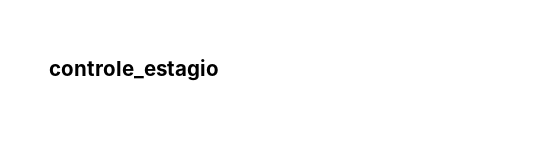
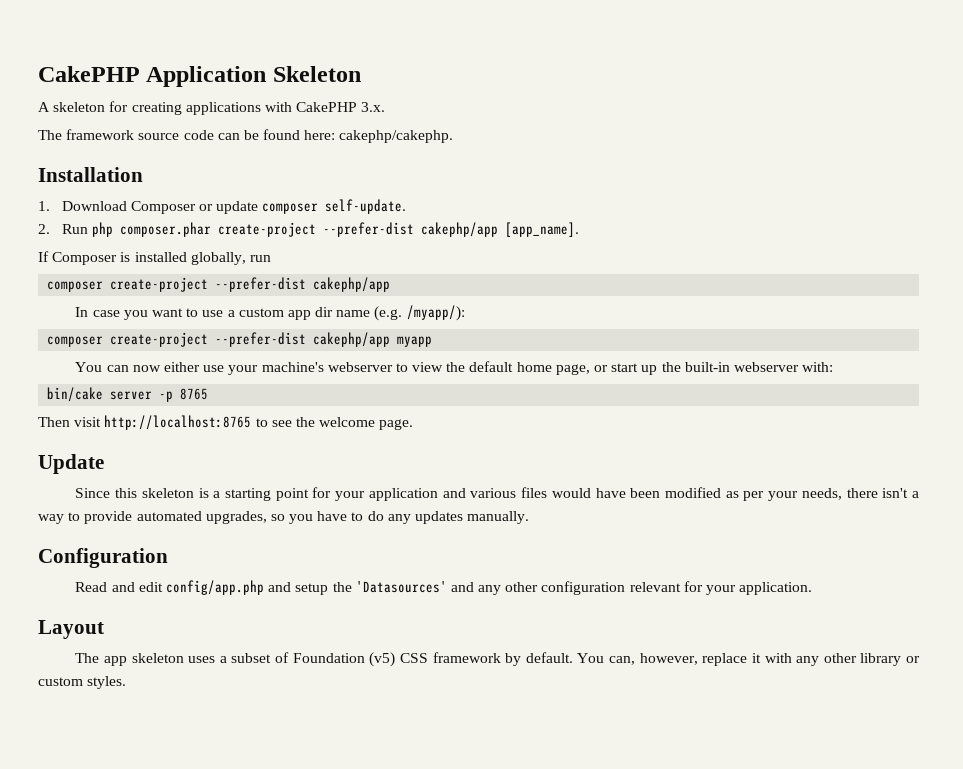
- controle_estagio
+ CakePHP Application Skeleton
+ A skeleton for creating applications with CakePHP 3.x.
+ The framework source code can be found here: cakephp/cakephp.
+ Installation
+ 1. Download Composer or update composer self-update.
+ 2. Run php composer.phar create-project --prefer-dist cakephp/app [app_name].
+ If Composer is installed globally, run
+ composer create-project --prefer-dist cakephp/app
+ In case you want to use a custom app dir name (e.g. /myapp/):
+ composer create-project --prefer-dist cakephp/app myapp
+ You can now either use your machine's webserver to view the default home page, or start up the built-in webserver with:
+ bin/cake server -p 8765
+ Then visit http://localhost:8765 to see the welcome page.
+ Update
+ Since this skeleton is a starting point for your application and various files would have been modified as per your needs, there isn't a way to provide automated upgrades, so you have to do any updates manually.
+ Configuration
+ Read and edit config/app.php and setup the 'Datasources' and any other configuration relevant for your application.
+ Layout
+ The app skeleton uses a subset of Foundation (v5) CSS framework by default. You can, however, replace it with any other library or custom styles.

